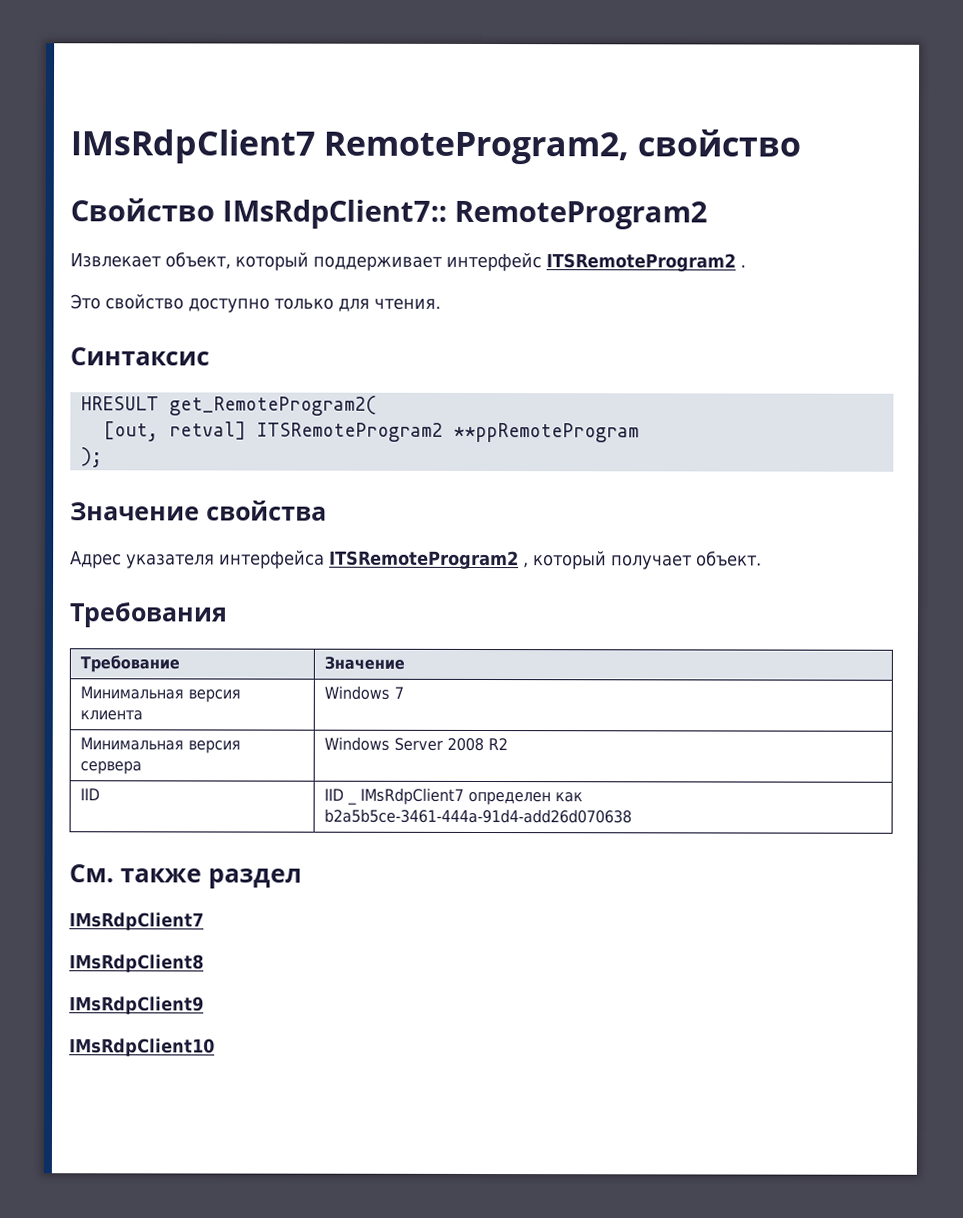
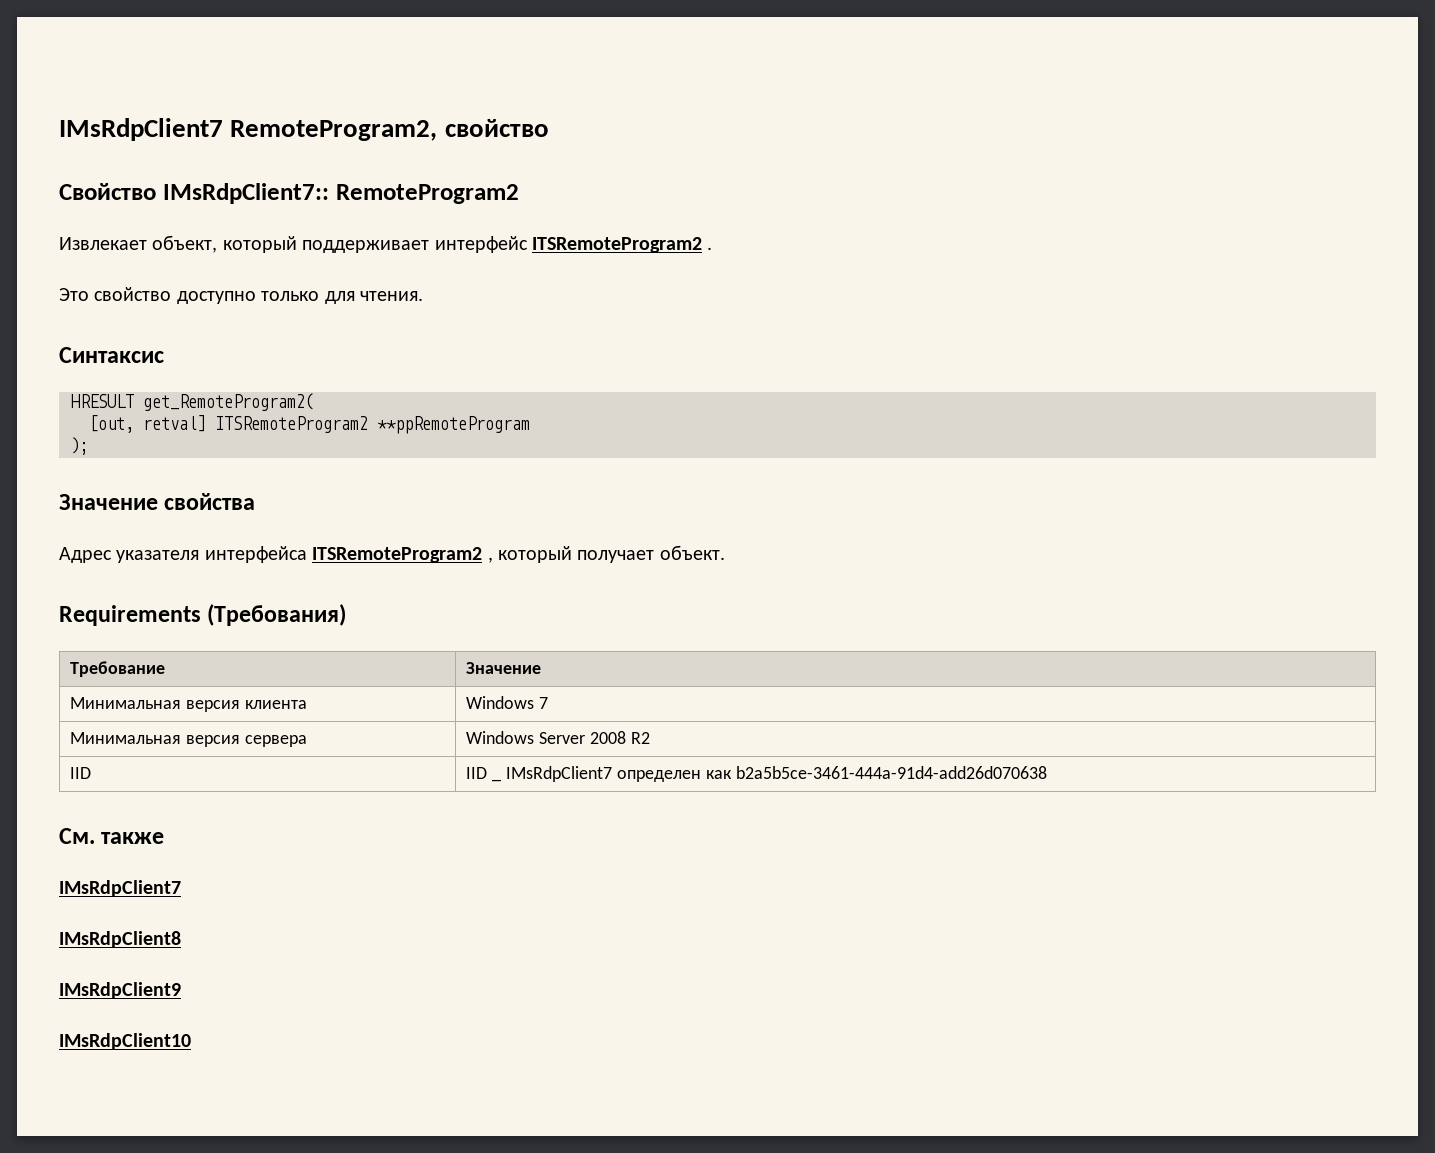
- Требования
+ Requirements (Требования)
- См. также раздел
+ См. также

